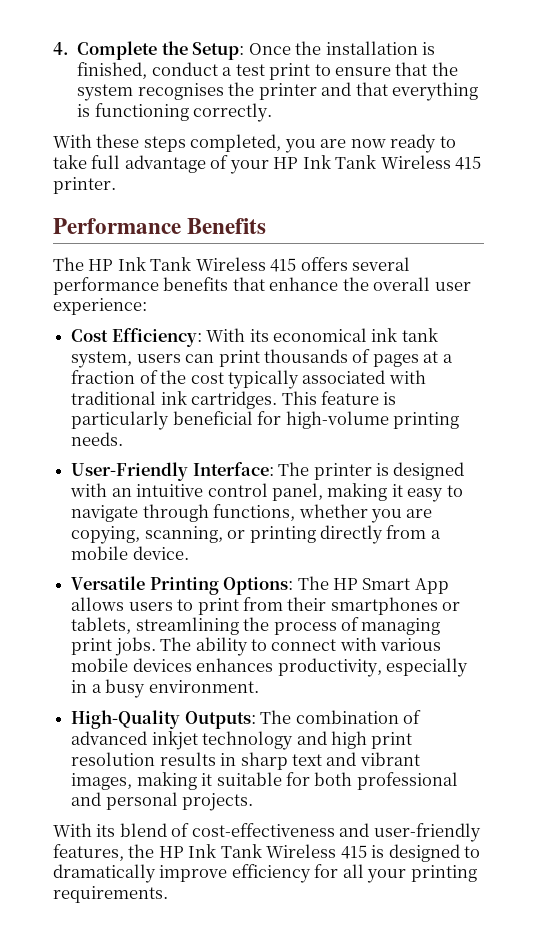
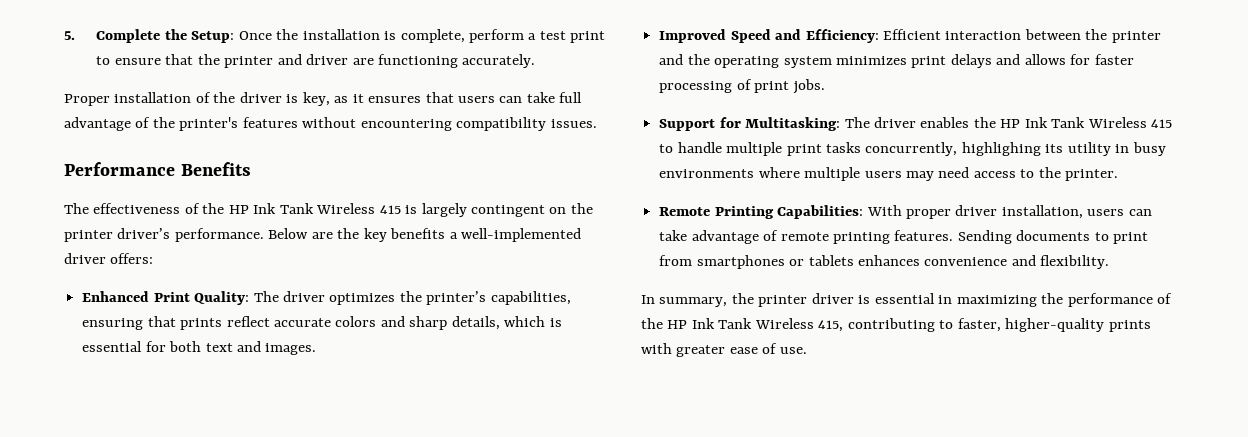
- 4. Complete the Setup: Once the installation is finished, conduct a test print to ensure that the system recognises the printer and that everything is functioning correctly.
- With these steps completed, you are now ready to take full advantage of your HP Ink Tank Wireless 415 printer.
+ 5. Complete the Setup: Once the installation is complete, perform a test print to ensure that the printer and driver are functioning accurately.
+ Proper installation of the driver is key, as it ensures that users can take full advantage of the printer's features without encountering compatibility issues.
  Performance Benefits
- The HP Ink Tank Wireless 415 offers several performance benefits that enhance the overall user experience:
- Cost Efficiency: With its economical ink tank system, users can print thousands of pages at a fraction of the cost typically associated with traditional ink cartridges. This feature is particularly beneficial for high-volume printing needs.
- User-Friendly Interface: The printer is designed with an intuitive control panel, making it easy to navigate through functions, whether you are copying, scanning, or printing directly from a mobile device.
- Versatile Printing Options: The HP Smart App allows users to print from their smartphones or tablets, streamlining the process of managing print jobs. The ability to connect with various mobile devices enhances productivity, especially in a busy environment.
- High-Quality Outputs: The combination of advanced inkjet technology and high print resolution results in sharp text and vibrant images, making it suitable for both professional and personal projects.
- With its blend of cost-effectiveness and user-friendly features, the HP Ink Tank Wireless 415 is designed to dramatically improve efficiency for all your printing requirements.
+ The effectiveness of the HP Ink Tank Wireless 415 is largely contingent on the printer driver’s performance. Below are the key benefits a well-implemented driver offers:
+ Enhanced Print Quality: The driver optimizes the printer’s capabilities, ensuring that prints reflect accurate colors and sharp details, which is essential for both text and images.
+ Improved Speed and Efficiency: Efficient interaction between the printer and the operating system minimizes print delays and allows for faster processing of print jobs.
+ Support for Multitasking: The driver enables the HP Ink Tank Wireless 415 to handle multiple print tasks concurrently, highlighing its utility in busy environments where multiple users may need access to the printer.
+ Remote Printing Capabilities: With proper driver installation, users can take advantage of remote printing features. Sending documents to print from smartphones or tablets enhances convenience and flexibility.
+ In summary, the printer driver is essential in maximizing the performance of the HP Ink Tank Wireless 415, contributing to faster, higher-quality prints with greater ease of use.

